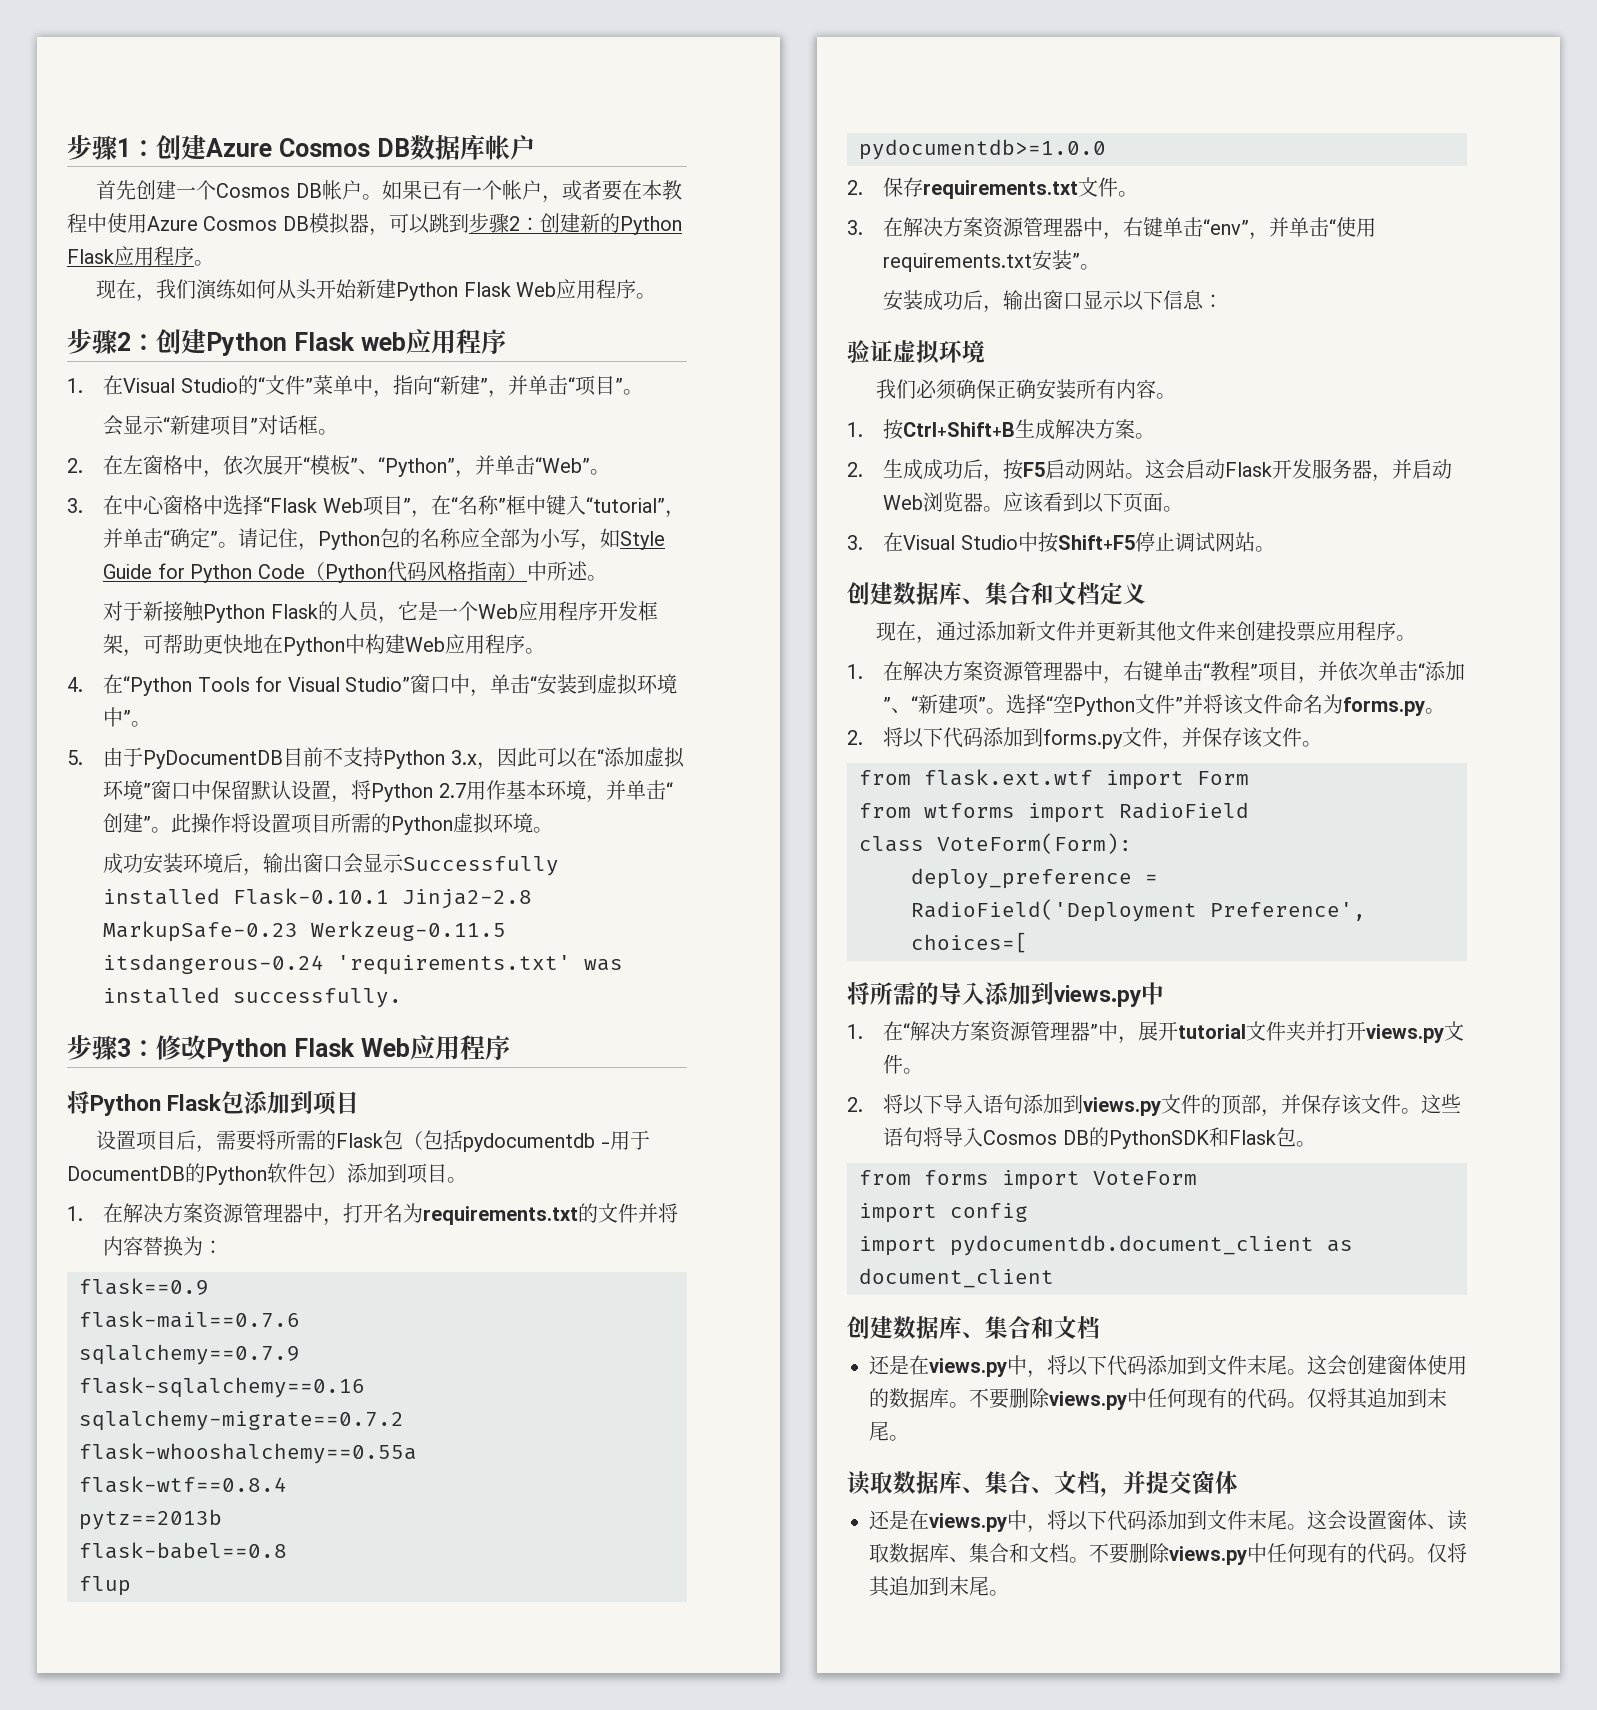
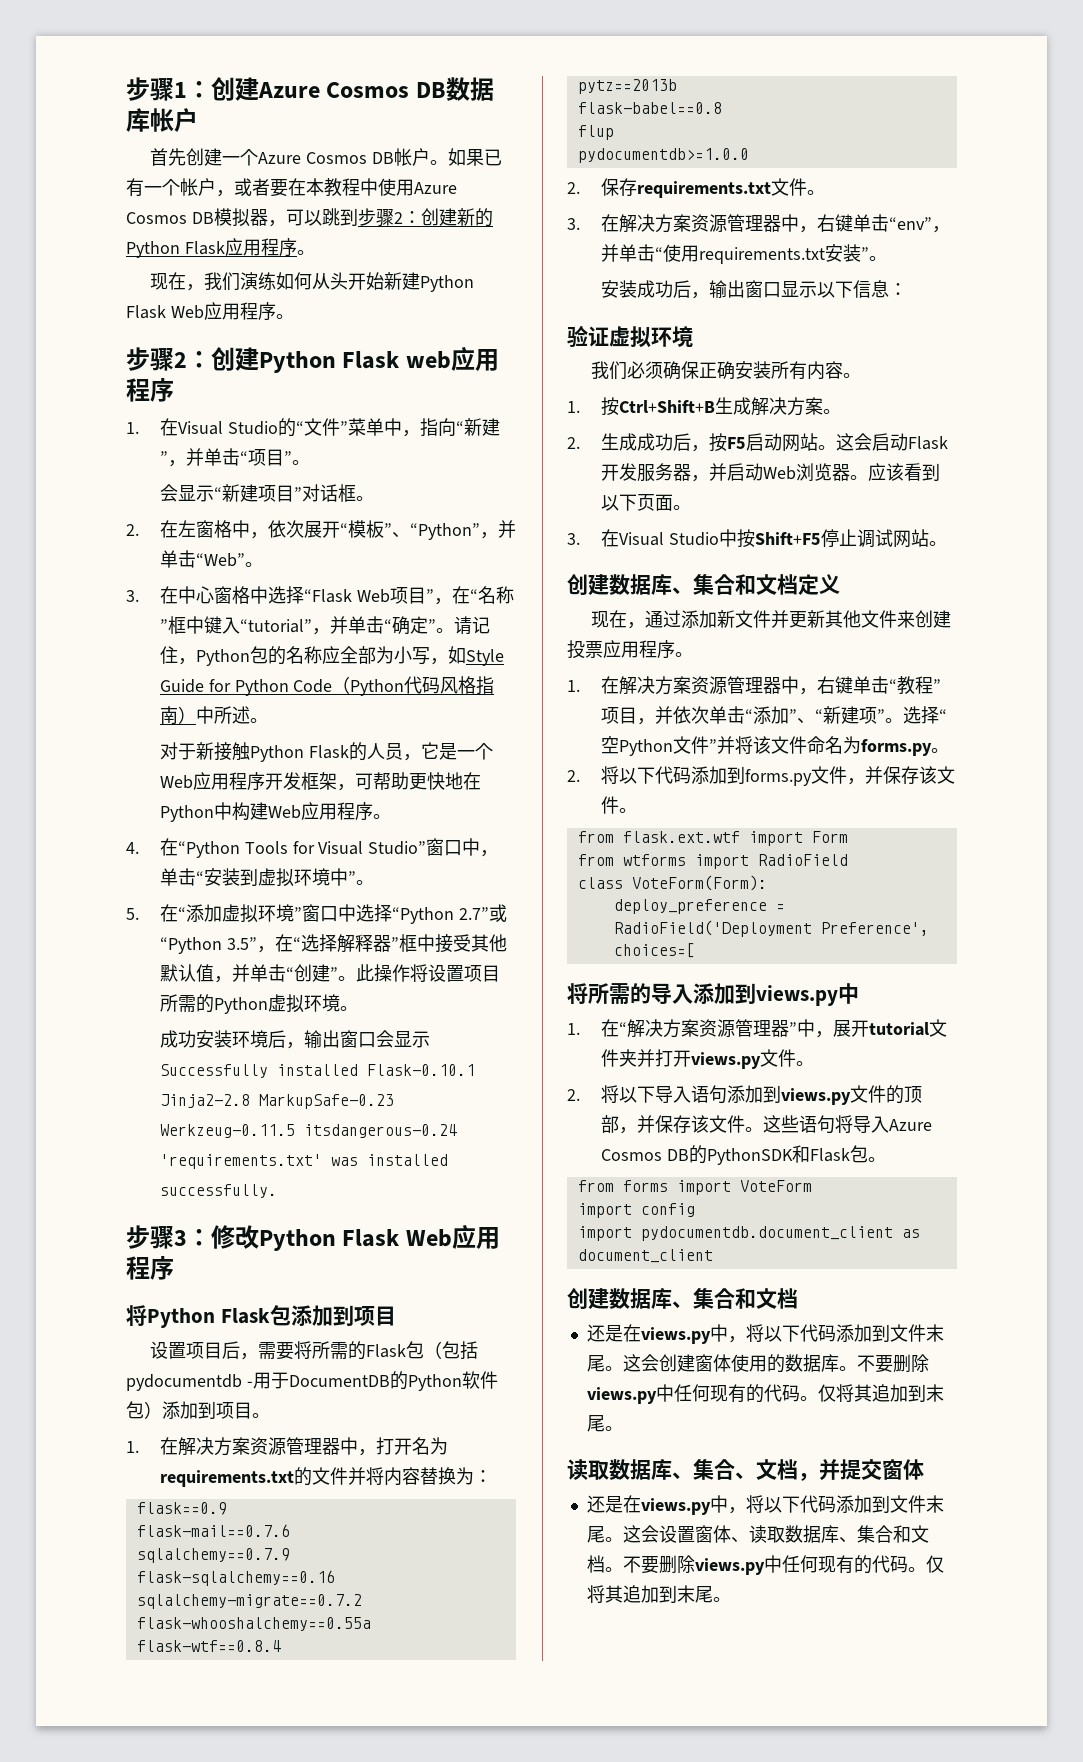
- 首先创建一个Cosmos DB帐户。
+ 首先创建一个Azure Cosmos DB帐户。
- 5.由于PyDocumentDB目前不支持Python 3.x，因此可以在“添加虚拟环境”窗口中保留默认设置，将Python 2.7用作基本环境，并单击“创建”。
+ 5.在“添加虚拟环境”窗口中选择“Python 2.7”或“Python 3.5”，在“选择解释器”框中接受其他默认值，并单击“创建”。
- 这些语句将导入Cosmos DB的PythonSDK和Flask包。
+ 这些语句将导入Azure Cosmos DB的PythonSDK和Flask包。

